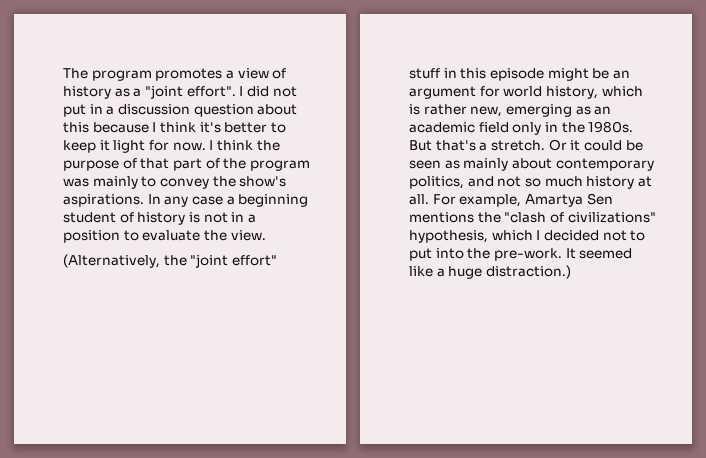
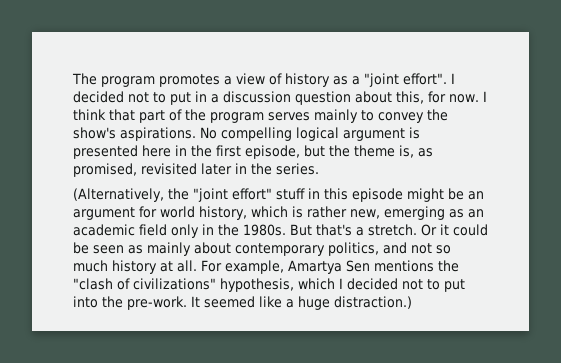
- I did not put in a discussion question about this because I think it's better to keep it light for now.
+ I decided not to put in a discussion question about this, for now.
- I think the purpose of that part of the program was mainly to convey the show's aspirations.
+ I think that part of the program serves mainly to convey the show's aspirations.
- In any case a beginning student of history is not in a position to evaluate the view.
+ No compelling logical argument is presented here in the first episode, but the theme is, as promised, revisited later in the series.

